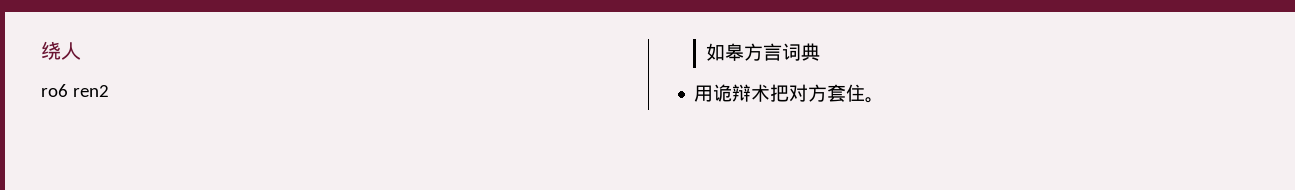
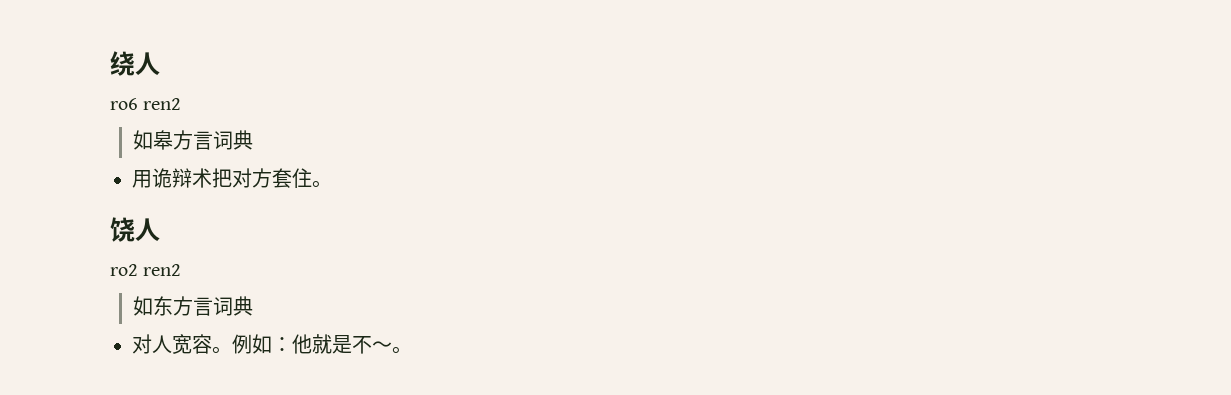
+ 饶人
+ ro2 ren2
+ 如东方言词典
+ 对人宽容。例如：他就是不～。

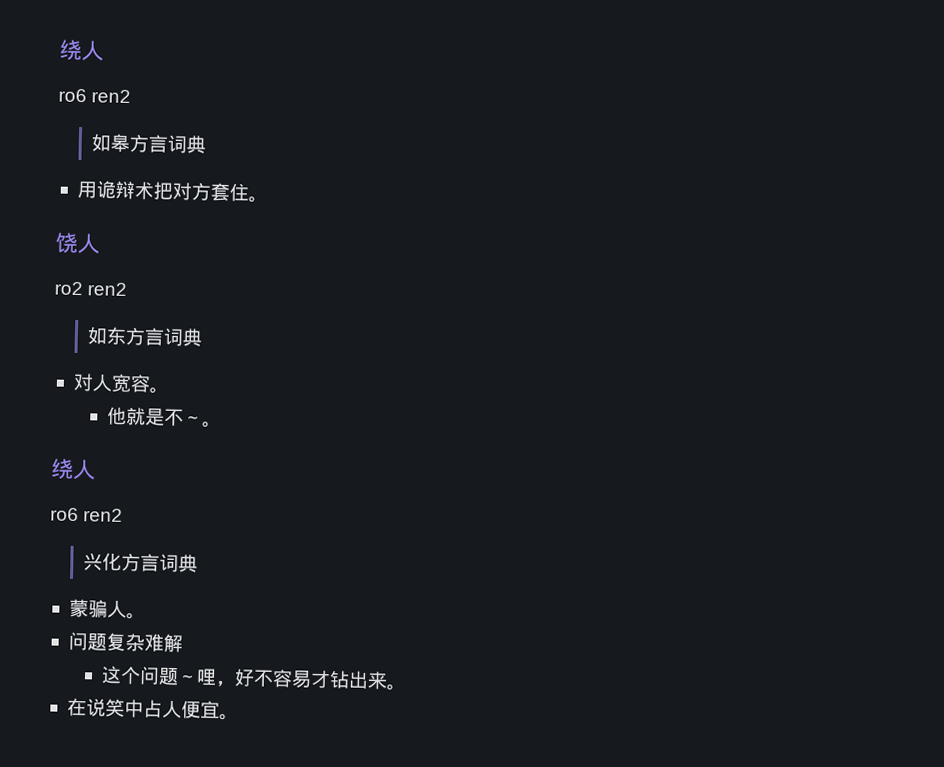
- 对人宽容。例如：他就是不～。
+ 对人宽容。
+ 他就是不～。
+ 绕人
+ ro6 ren2
+ 兴化方言词典
+ 蒙骗人。
+ 问题复杂难解
+ 这个问题～哩，好不容易才钻出来。
+ 在说笑中占人便宜。

